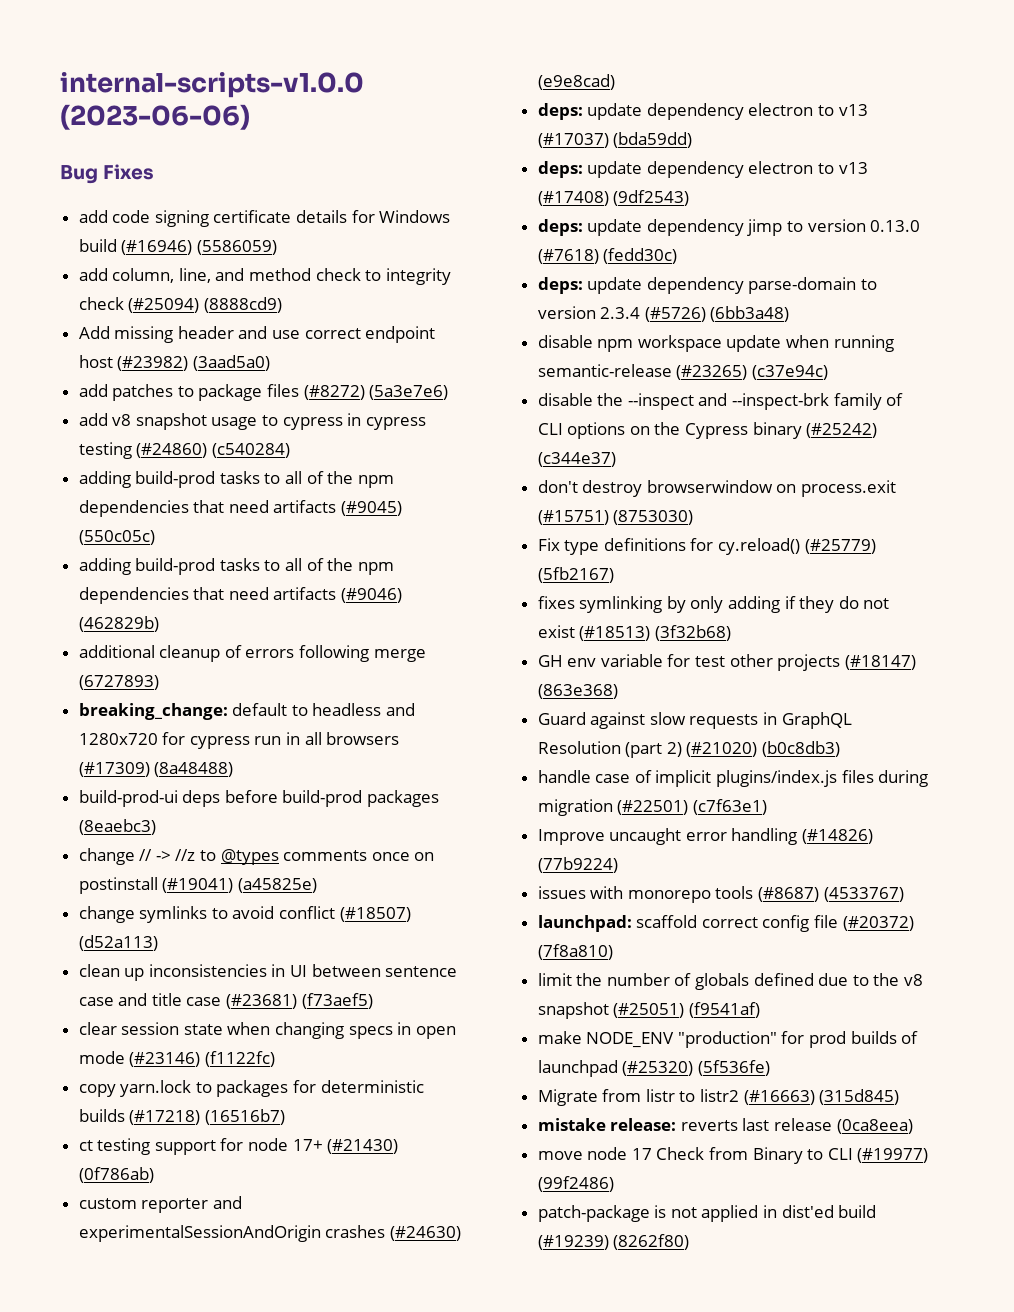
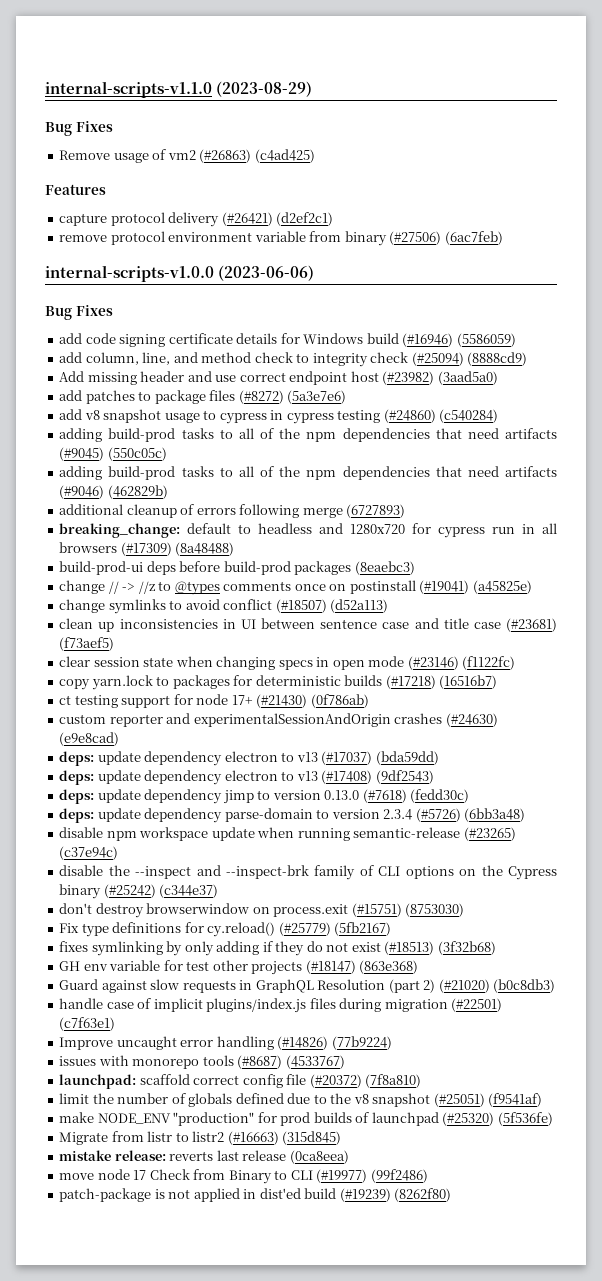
+ internal-scripts-v1.1.0 (2023-08-29)
+ Bug Fixes
+ Remove usage of vm2 (#26863) (c4ad425)
+ Features
+ capture protocol delivery (#26421) (d2ef2c1)
+ remove protocol environment variable from binary (#27506) (6ac7feb)

